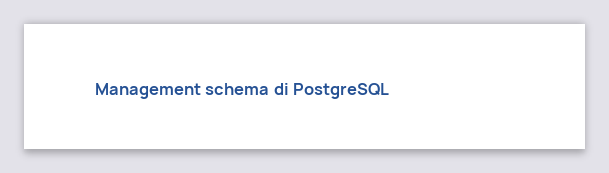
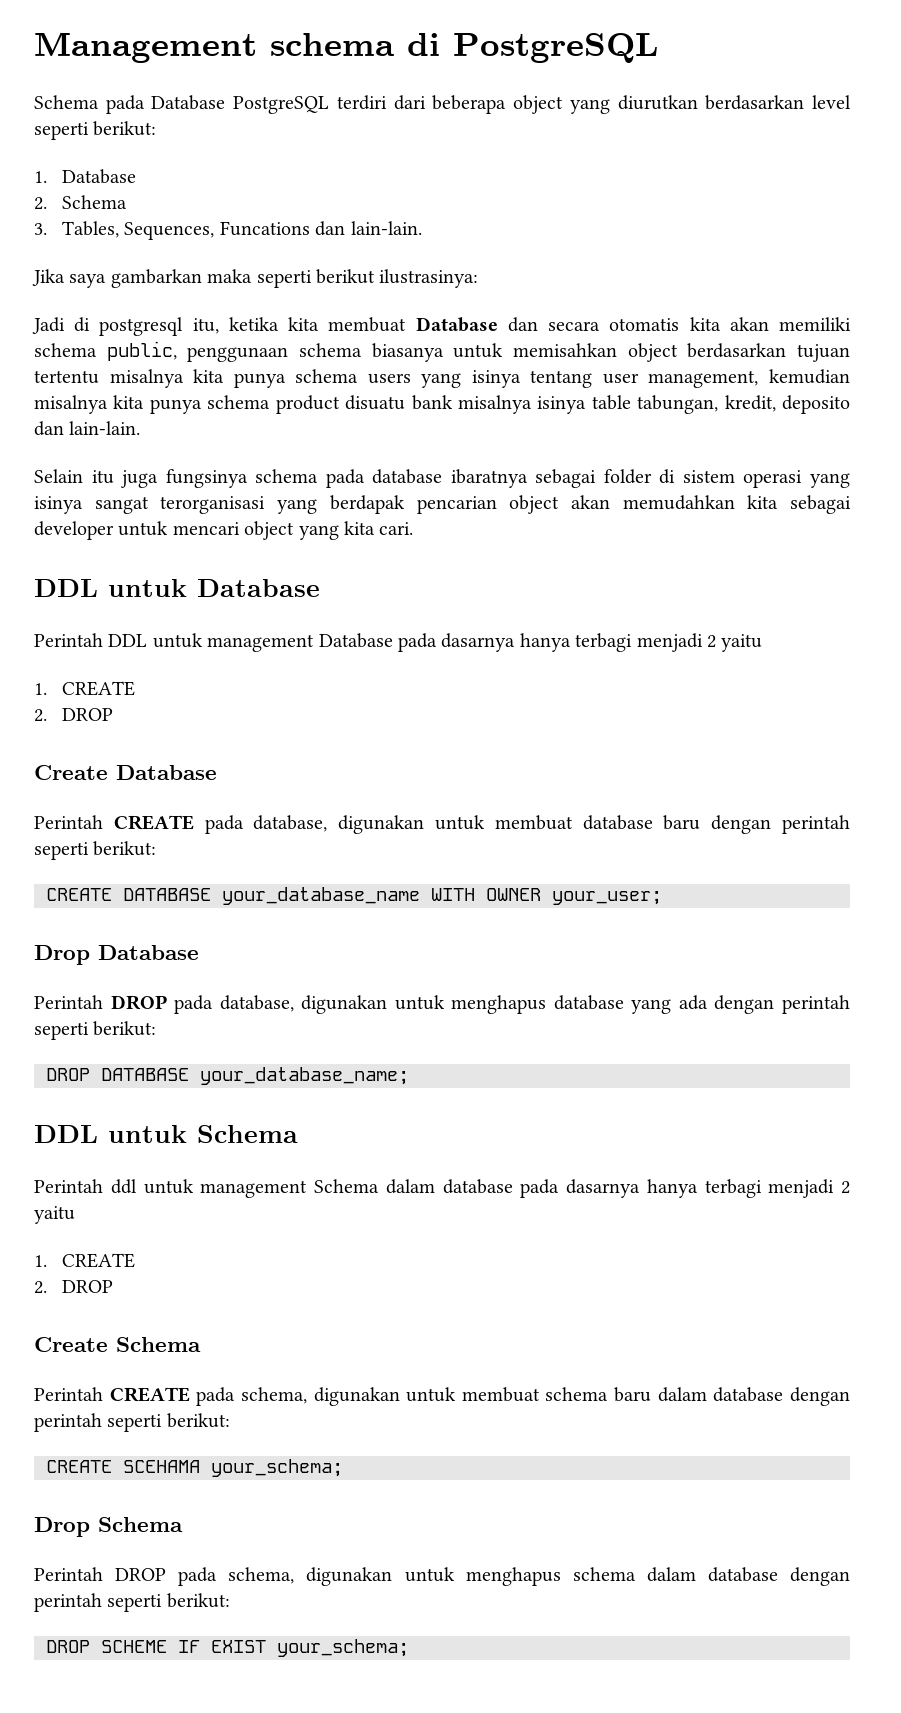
+ Schema pada Database PostgreSQL terdiri dari beberapa object yang diurutkan berdasarkan level seperti berikut:
+ 1. Database
+ 2. Schema
+ 3. Tables, Sequences, Funcations dan lain-lain.
+ Jika saya gambarkan maka seperti berikut ilustrasinya:
+ Jadi di postgresql itu, ketika kita membuat Database dan secara otomatis kita akan memiliki schema public, penggunaan schema biasanya untuk memisahkan object berdasarkan tujuan tertentu misalnya kita punya schema users yang isinya tentang user management, kemudian misalnya kita punya schema product disuatu bank misalnya isinya table tabungan, kredit, deposito dan lain-lain.
+ Selain itu juga fungsinya schema pada database ibaratnya sebagai folder di sistem operasi yang isinya sangat terorganisasi yang berdapak pencarian object akan memudahkan kita sebagai developer untuk mencari object yang kita cari.
+ DDL untuk Database
+ Perintah DDL untuk management Database pada dasarnya hanya terbagi menjadi 2 yaitu
+ 1. CREATE
+ 2. DROP
+ Create Database
+ Perintah CREATE pada database, digunakan untuk membuat database baru dengan perintah seperti berikut:
+ CREATE DATABASE your_database_name WITH OWNER your_user;
+ Drop Database
+ Perintah DROP pada database, digunakan untuk menghapus database yang ada dengan perintah seperti berikut:
+ DROP DATABASE your_database_name;
+ DDL untuk Schema
+ Perintah ddl untuk management Schema dalam database pada dasarnya hanya terbagi menjadi 2 yaitu
+ 1. CREATE
+ 2. DROP
+ Create Schema
+ Perintah CREATE pada schema, digunakan untuk membuat schema baru dalam database dengan perintah seperti berikut:
+ CREATE SCEHAMA your_schema;
+ Drop Schema
+ Perintah DROP pada schema, digunakan untuk menghapus schema dalam database dengan perintah seperti berikut:
+ DROP SCHEME IF EXIST your_schema;

